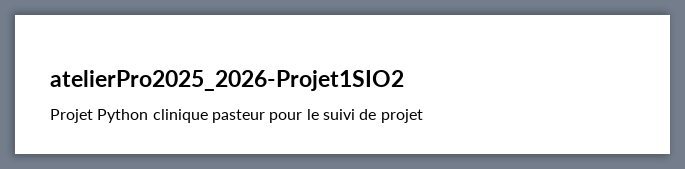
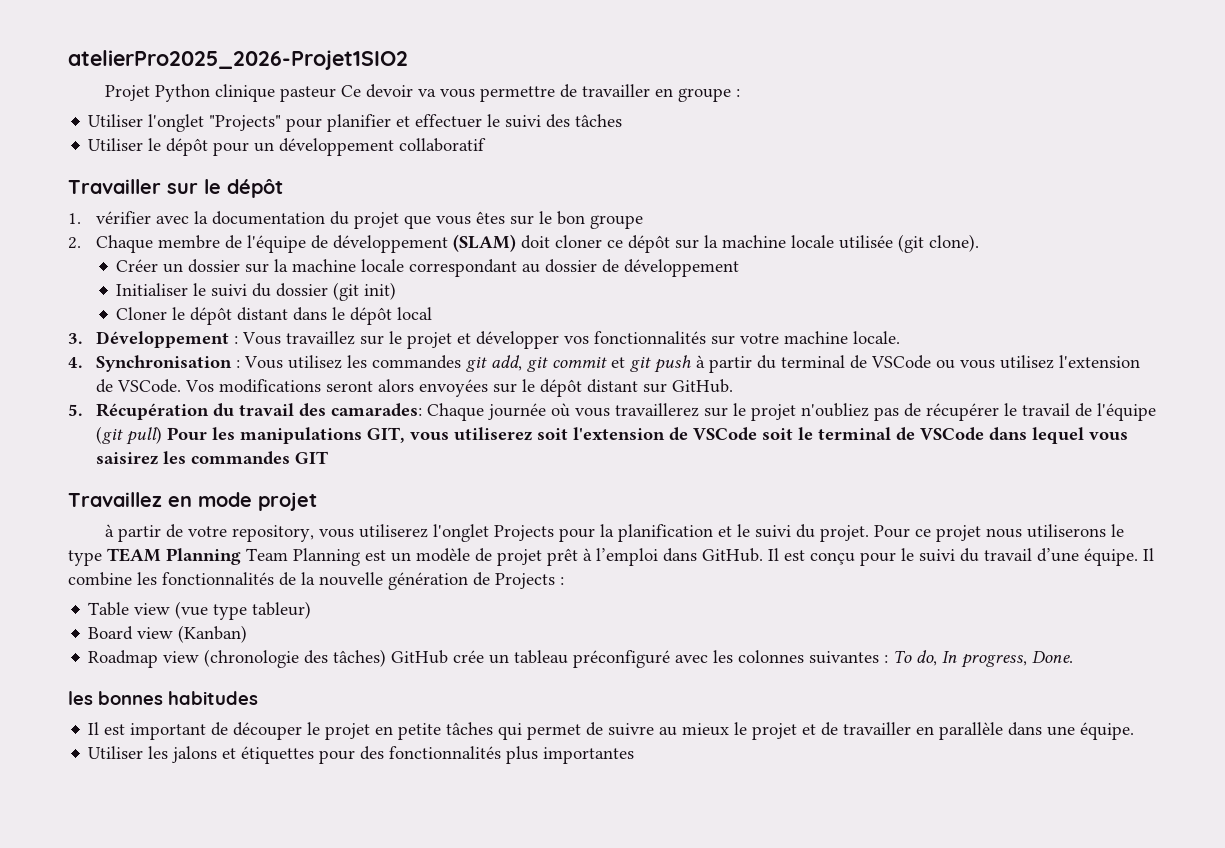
- Projet Python clinique pasteur pour le suivi de projet
+ Projet Python clinique pasteur Ce devoir va vous permettre de travailler en groupe :
+ Utiliser l'onglet "Projects" pour planifier et effectuer le suivi des tâches
+ Utiliser le dépôt pour un développement collaboratif
+ Travailler sur le dépôt
+ 1. vérifier avec la documentation du projet que vous êtes sur le bon groupe
+ 2. Chaque membre de l'équipe de développement (SLAM) doit cloner ce dépôt sur la machine locale utilisée (git clone).
+ Créer un dossier sur la machine locale correspondant au dossier de développement
+ Initialiser le suivi du dossier (git init)
+ Cloner le dépôt distant dans le dépôt local
+ 3. Développement : Vous travaillez sur le projet et développer vos fonctionnalités sur votre machine locale.
+ 4. Synchronisation : Vous utilisez les commandes git add, git commit et git push à partir du terminal de VSCode ou vous utilisez l'extension de VSCode. Vos modifications seront alors envoyées sur le dépôt distant sur GitHub.
+ 5. Récupération du travail des camarades: Chaque journée où vous travaillerez sur le projet n'oubliez pas de récupérer le travail de l'équipe (git pull) Pour les manipulations GIT, vous utiliserez soit l'extension de VSCode soit le terminal de VSCode dans lequel vous saisirez les commandes GIT
+ Travaillez en mode projet
+ à partir de votre repository, vous utiliserez l'onglet Projects pour la planification et le suivi du projet. Pour ce projet nous utiliserons le type TEAM Planning Team Planning est un modèle de projet prêt à l’emploi dans GitHub. Il est conçu pour le suivi du travail d’une équipe. Il combine les fonctionnalités de la nouvelle génération de Projects :
+ Table view (vue type tableur)
+ Board view (Kanban)
+ Roadmap view (chronologie des tâches) GitHub crée un tableau préconfiguré avec les colonnes suivantes : To do, In progress, Done.
+ les bonnes habitudes
+ Il est important de découper le projet en petite tâches qui permet de suivre au mieux le projet et de travailler en parallèle dans une équipe.
+ Utiliser les jalons et étiquettes pour des fonctionnalités plus importantes

